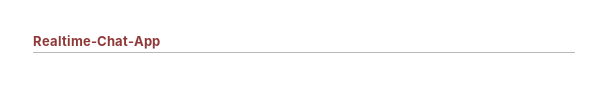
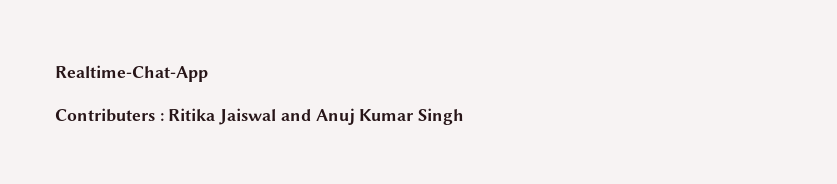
+ Contributers : Ritika Jaiswal and Anuj Kumar Singh

